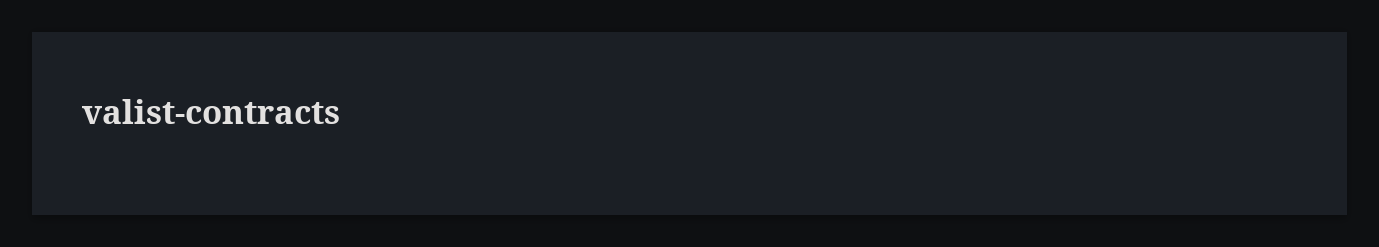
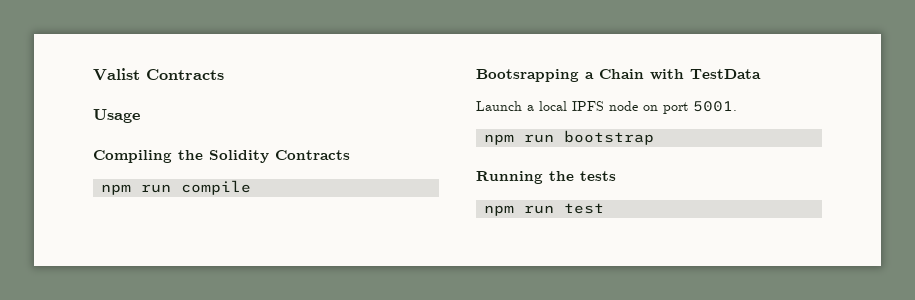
- valist-contracts
+ Valist Contracts
+ Usage
+ Compiling the Solidity Contracts
+ npm run compile
+ Bootsrapping a Chain with TestData
+ Launch a local IPFS node on port 5001.
+ npm run bootstrap
+ Running the tests
+ npm run test

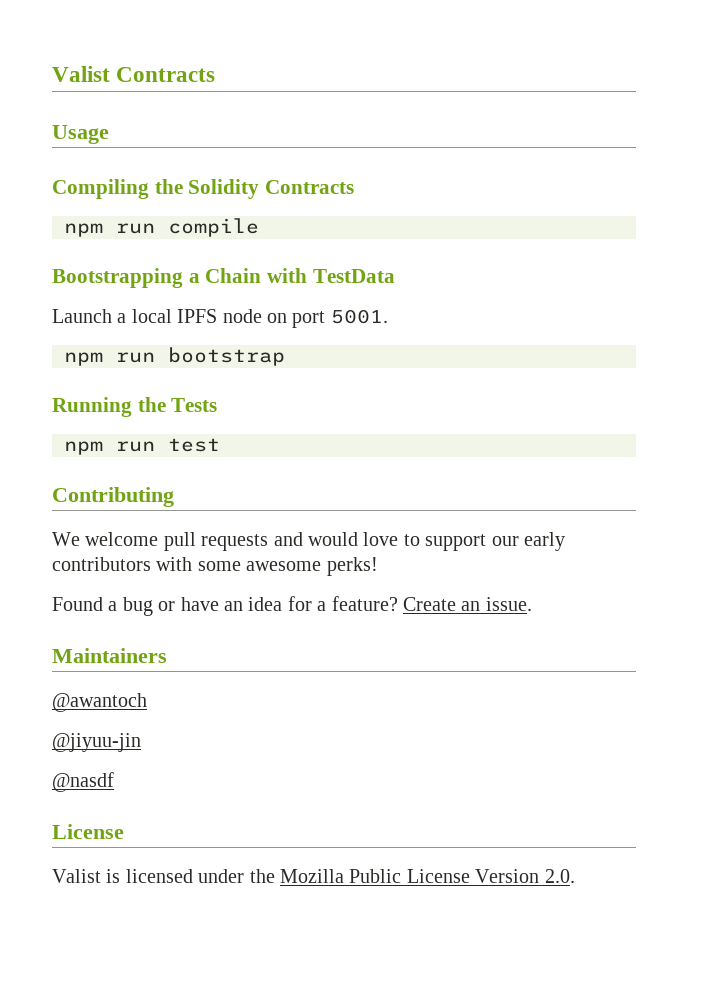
- Bootsrapping a Chain with TestData
+ Bootstrapping a Chain with TestData
- Running the tests
+ Running the Tests
+ Contributing
+ We welcome pull requests and would love to support our early contributors with some awesome perks!
+ Found a bug or have an idea for a feature? Create an issue.
+ Maintainers
+ @awantoch
+ @jiyuu-jin
+ @nasdf
+ License
+ Valist is licensed under the Mozilla Public License Version 2.0.

